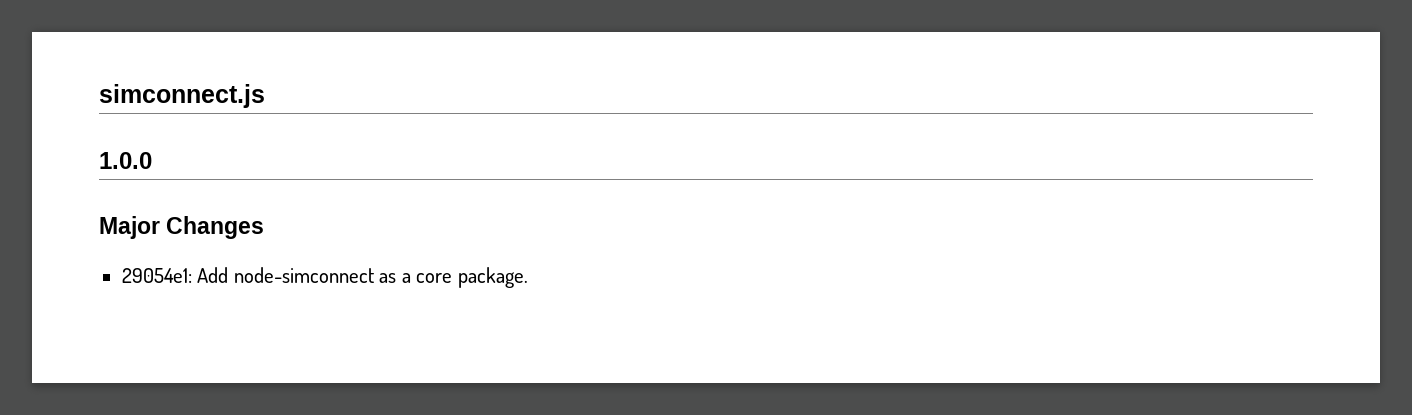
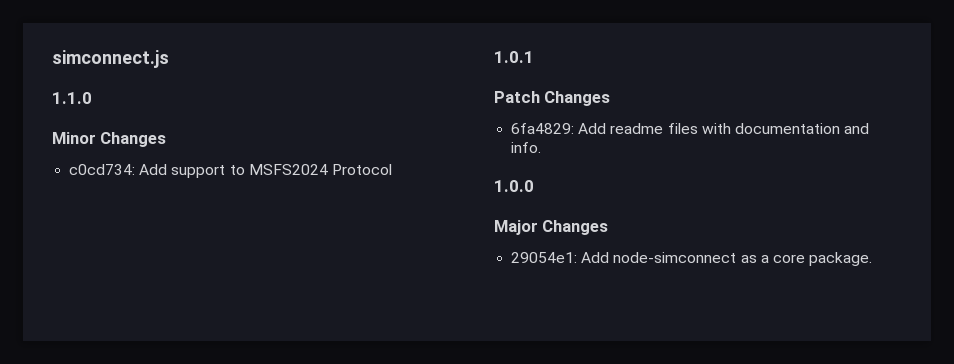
+ 1.1.0
+ Minor Changes
+ c0cd734: Add support to MSFS2024 Protocol
+ 1.0.1
+ Patch Changes
+ 6fa4829: Add readme files with documentation and info.

